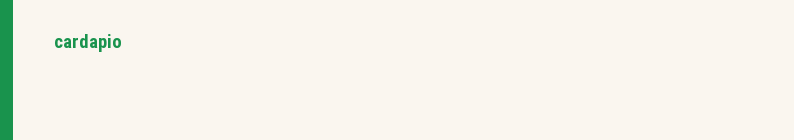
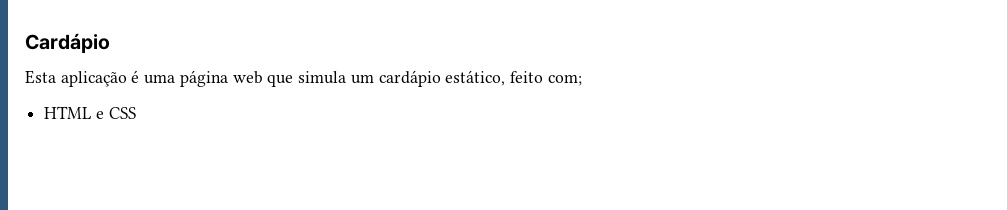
- cardapio
+ Cardápio
+ Esta aplicação é uma página web que simula um cardápio estático, feito com;
+ HTML e CSS

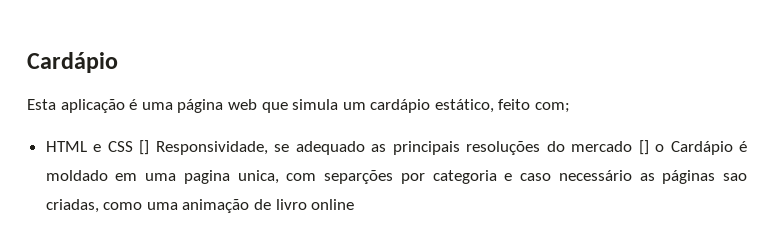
- HTML e CSS
+ HTML e CSS [] Responsividade, se adequado as principais resoluções do mercado [] o Cardápio é moldado em uma pagina unica, com separções por categoria e caso necessário as páginas sao criadas, como uma animação de livro online

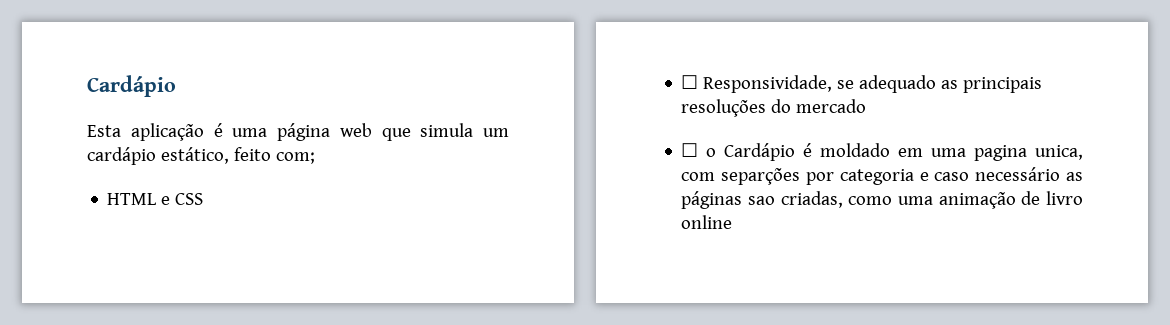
- HTML e CSS [] Responsividade, se adequado as principais resoluções do mercado [] o Cardápio é moldado em uma pagina unica, com separções por categoria e caso necessário as páginas sao criadas, como uma animação de livro online
+ HTML e CSS
+ ☐ Responsividade, se adequado as principais resoluções do mercado
+ ☐ o Cardápio é moldado em uma pagina unica, com separções por categoria e caso necessário as páginas sao criadas, como uma animação de livro online

